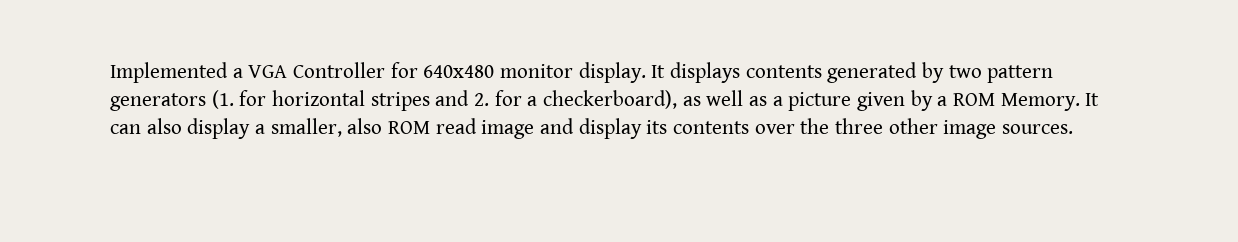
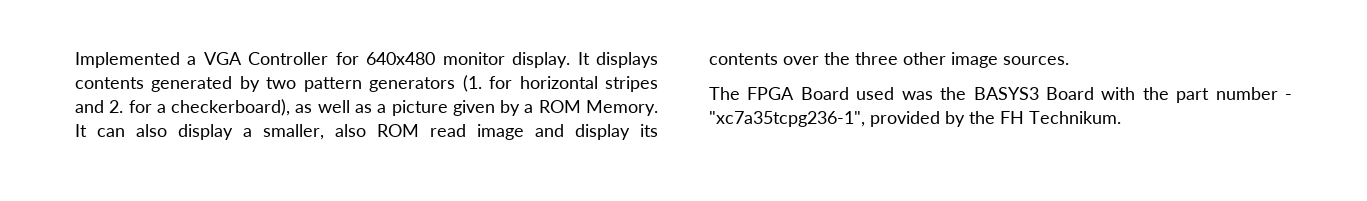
+ The FPGA Board used was the BASYS3 Board with the part number - "xc7a35tcpg236-1", provided by the FH Technikum.

